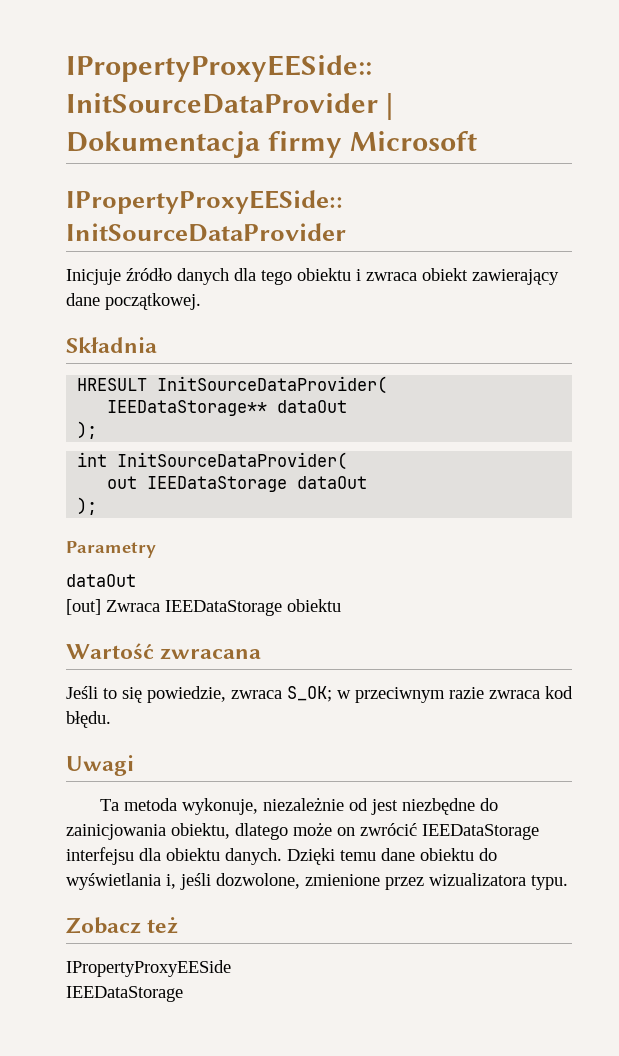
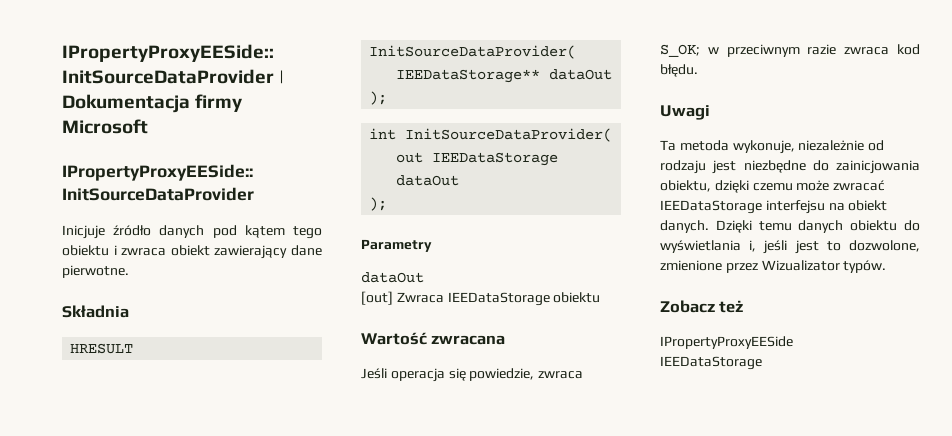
- Inicjuje źródło danych dla tego obiektu i zwraca obiekt zawierający dane początkowej.
+ Inicjuje źródło danych pod kątem tego obiektu i zwraca obiekt zawierający dane pierwotne.
- Jeśli to się powiedzie, zwraca S_OK; w przeciwnym razie zwraca kod błędu.
+ Jeśli operacja się powiedzie, zwraca S_OK; w przeciwnym razie zwraca kod błędu.
- Ta metoda wykonuje, niezależnie od jest niezbędne do zainicjowania obiektu, dlatego może on zwrócić IEEDataStorage interfejsu dla obiektu danych.
+ Ta metoda wykonuje, niezależnie od rodzaju jest niezbędne do zainicjowania obiektu, dzięki czemu może zwracać IEEDataStorage interfejsu na obiekt danych.
- Dzięki temu dane obiektu do wyświetlania i, jeśli dozwolone, zmienione przez wizualizatora typu.
+ Dzięki temu danych obiektu do wyświetlania i, jeśli jest to dozwolone, zmienione przez Wizualizator typów.

